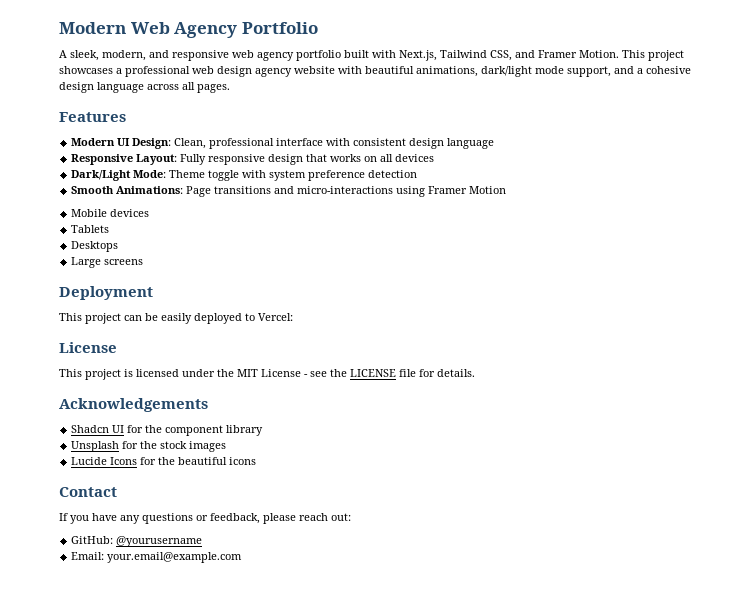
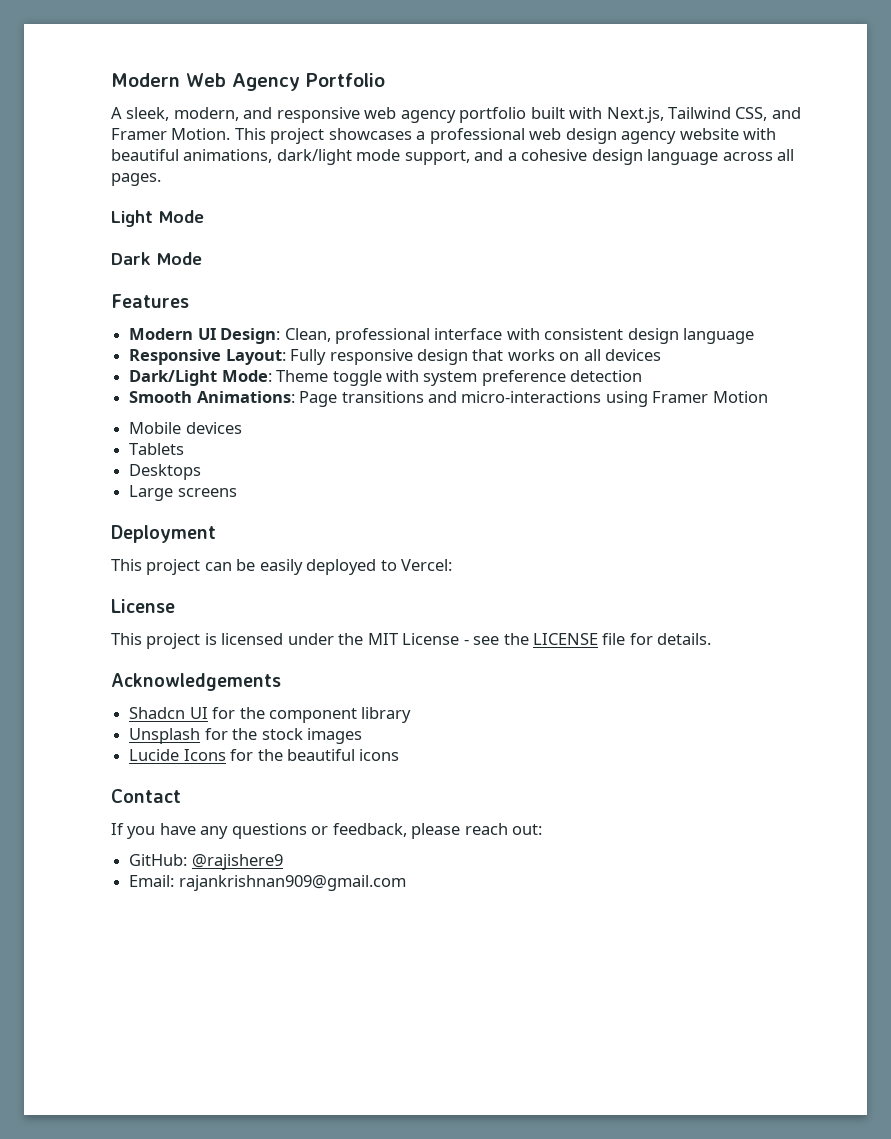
+ Light Mode
+ Dark Mode
- GitHub: @yourusername
+ GitHub: @rajishere9
- Email: your.email@example.com
+ Email: rajankrishnan909@gmail.com

